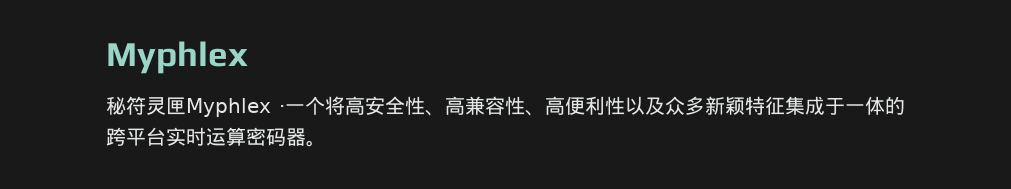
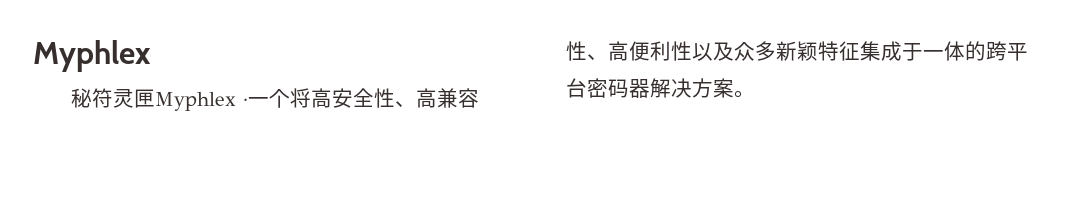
- 秘符灵匣Myphlex ·一个将高安全性、高兼容性、高便利性以及众多新颖特征集成于一体的跨平台实时运算密码器。
+ 秘符灵匣Myphlex ·一个将高安全性、高兼容性、高便利性以及众多新颖特征集成于一体的跨平台密码器解决方案。

